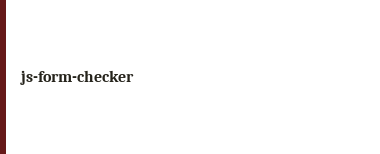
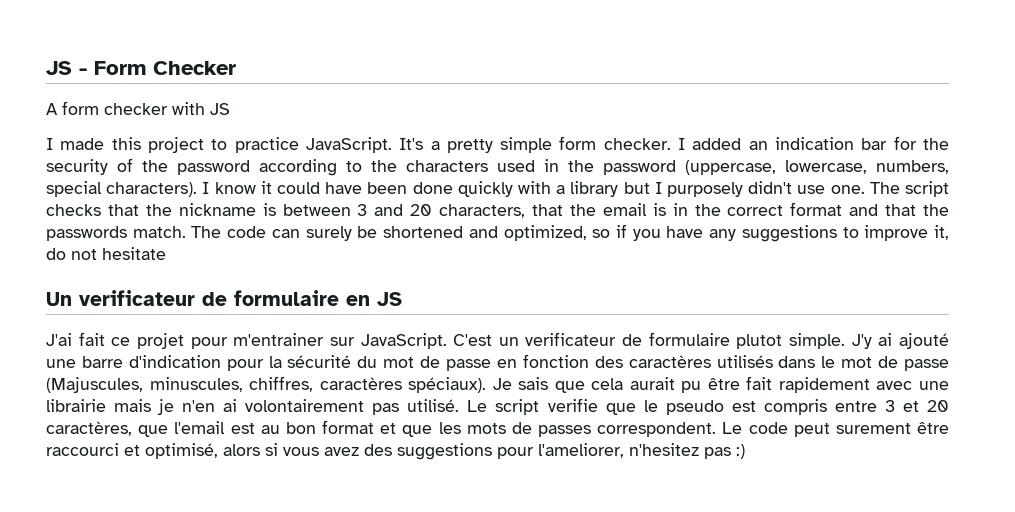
- js-form-checker
+ JS - Form Checker
+ A form checker with JS
+ I made this project to practice JavaScript. It's a pretty simple form checker. I added an indication bar for the security of the password according to the characters used in the password (uppercase, lowercase, numbers, special characters). I know it could have been done quickly with a library but I purposely didn't use one. The script checks that the nickname is between 3 and 20 characters, that the email is in the correct format and that the passwords match. The code can surely be shortened and optimized, so if you have any suggestions to improve it, do not hesitate
+ Un verificateur de formulaire en JS
+ J'ai fait ce projet pour m'entrainer sur JavaScript. C'est un verificateur de formulaire plutot simple. J'y ai ajouté une barre d'indication pour la sécurité du mot de passe en fonction des caractères utilisés dans le mot de passe (Majuscules, minuscules, chiffres, caractères spéciaux). Je sais que cela aurait pu être fait rapidement avec une librairie mais je n'en ai volontairement pas utilisé. Le script verifie que le pseudo est compris entre 3 et 20 caractères, que l'email est au bon format et que les mots de passes correspondent. Le code peut surement être raccourci et optimisé, alors si vous avez des suggestions pour l'ameliorer, n'hesitez pas :)

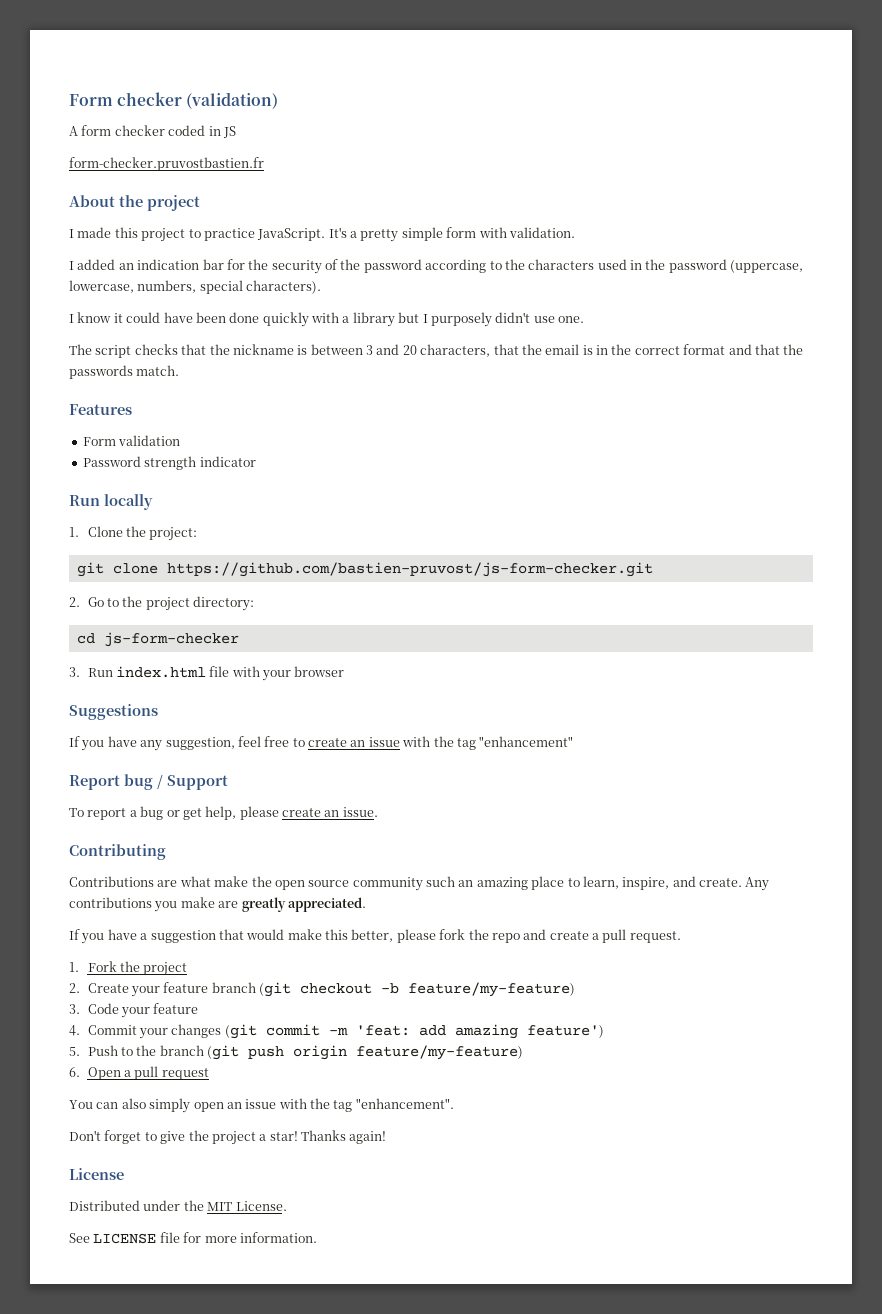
- JS - Form Checker
+ Form checker (validation)
- A form checker with JS
+ A form checker coded in JS
+ form-checker.pruvostbastien.fr
+ About the project
- It's a pretty simple form checker. I added an indication bar for the security of the password according to the characters used in the password (uppercase, lowercase, numbers, special characters). I know it could have been done quickly with a library but I purposely didn't use one. The script checks that the nickname is between 3 and 20 characters, that the email is in the correct format and that the passwords match. The code can surely be shortened and optimized, so if you have any suggestions to improve it, do not hesitate
- Un verificateur de formulaire en JS
- J'ai fait ce projet pour m'entrainer sur JavaScript. C'est un verificateur de formulaire plutot simple. J'y ai ajouté une barre d'indication pour la sécurité du mot de passe en fonction des caractères utilisés dans le mot de passe (Majuscules, minuscules, chiffres, caractères spéciaux). Je sais que cela aurait pu être fait rapidement avec une librairie mais je n'en ai volontairement pas utilisé. Le script verifie que le pseudo est compris entre 3 et 20 caractères, que l'email est au bon format et que les mots de passes correspondent. Le code peut surement être raccourci et optimisé, alors si vous avez des suggestions pour l'ameliorer, n'hesitez pas :)
+ It's a pretty simple form with validation.
+ I added an indication bar for the security of the password according to the characters used in the password (uppercase, lowercase, numbers, special characters).
+ I know it could have been done quickly with a library but I purposely didn't use one.
+ The script checks that the nickname is between 3 and 20 characters, that the email is in the correct format and that the passwords match.
+ Features
+ Form validation
+ Password strength indicator
+ Run locally
+ 1. Clone the project:
+ git clone https://github.com/bastien-pruvost/js-form-checker.git
+ 2. Go to the project directory:
+ cd js-form-checker
+ 3. Run index.html file with your browser
+ Suggestions
+ If you have any suggestion, feel free to create an issue with the tag "enhancement"
+ Report bug / Support
+ To report a bug or get help, please create an issue.
+ Contributing
+ Contributions are what make the open source community such an amazing place to learn, inspire, and create. Any contributions you make are greatly appreciated.
+ If you have a suggestion that would make this better, please fork the repo and create a pull request.
+ 1. Fork the project
+ 2. Create your feature branch (git checkout -b feature/my-feature)
+ 3. Code your feature
+ 4. Commit your changes (git commit -m 'feat: add amazing feature')
+ 5. Push to the branch (git push origin feature/my-feature)
+ 6. Open a pull request
+ You can also simply open an issue with the tag "enhancement".
+ Don't forget to give the project a star! Thanks again!
+ License
+ Distributed under the MIT License.
+ See LICENSE file for more information.

